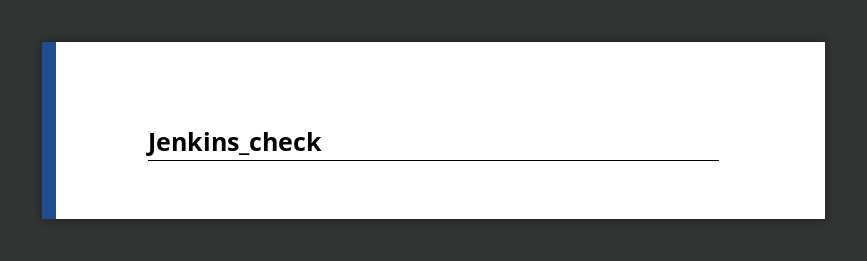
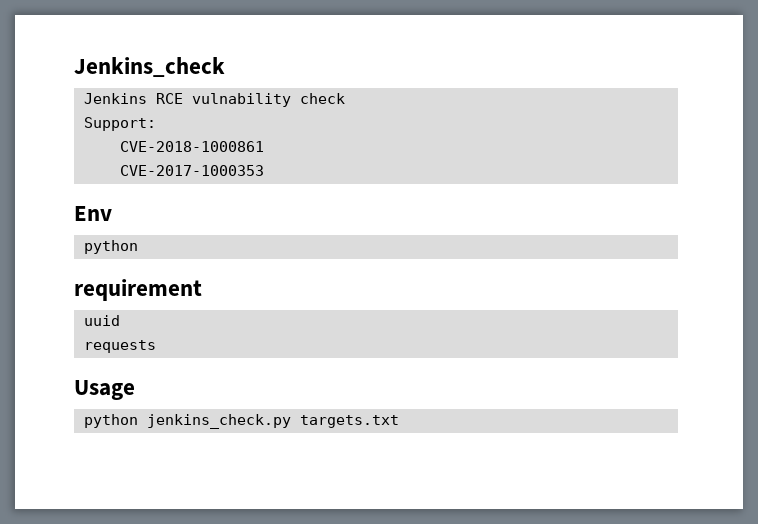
+ Jenkins RCE vulnability check
+ Support:
+ CVE-2018-1000861
+ CVE-2017-1000353
+ Env
+ python
+ requirement
+ uuid
+ requests
+ Usage
+ python jenkins_check.py targets.txt

